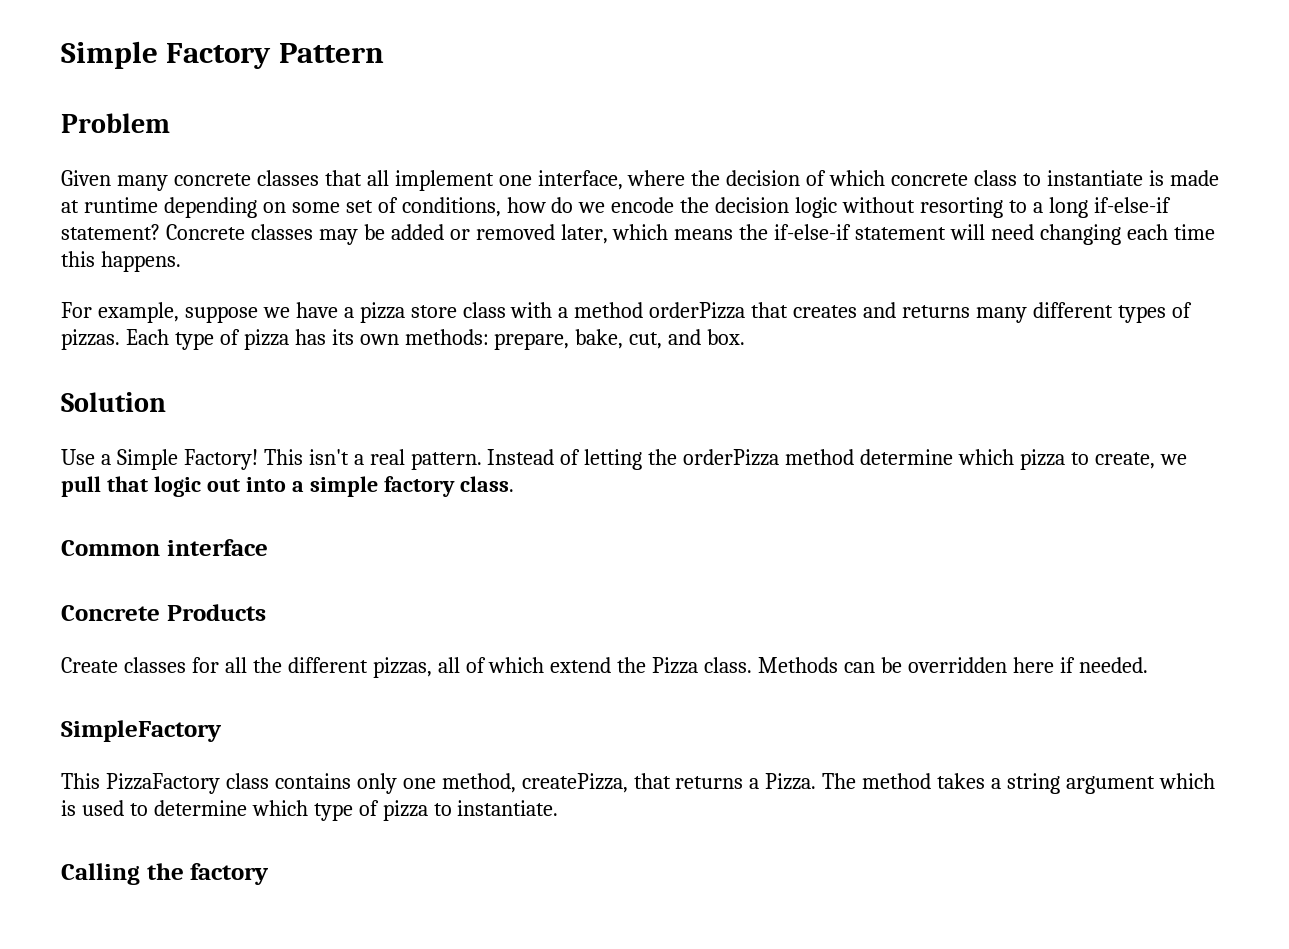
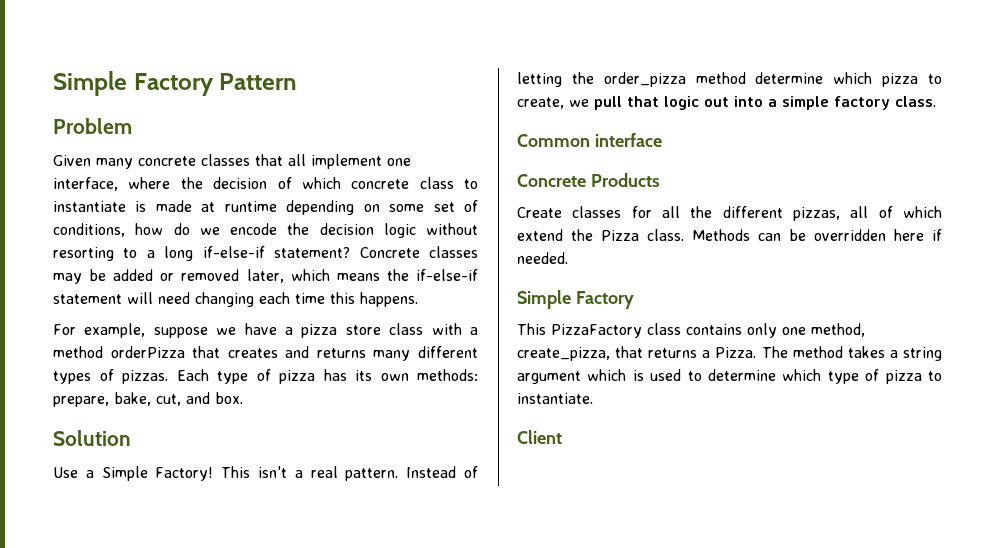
- Instead of letting the orderPizza method determine which pizza to create, we pull that logic out into a simple factory class.
+ Instead of letting the order_pizza method determine which pizza to create, we pull that logic out into a simple factory class.
  Methods can be overridden here if needed.
- SimpleFactory
+ Simple Factory
- This PizzaFactory class contains only one method, createPizza, that returns a Pizza.
+ This PizzaFactory class contains only one method, create_pizza, that returns a Pizza.
- Calling the factory
+ Client

